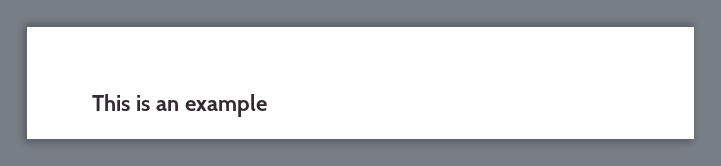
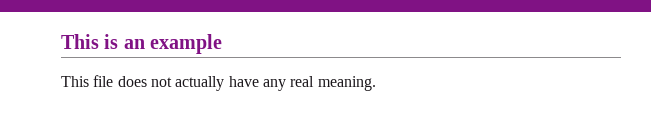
+ This file does not actually have any real meaning.

